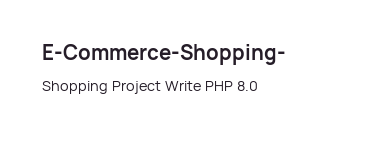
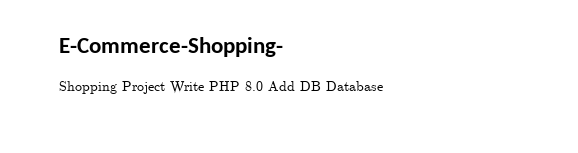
- Shopping Project Write PHP 8.0
+ Shopping Project Write PHP 8.0 Add DB Database

